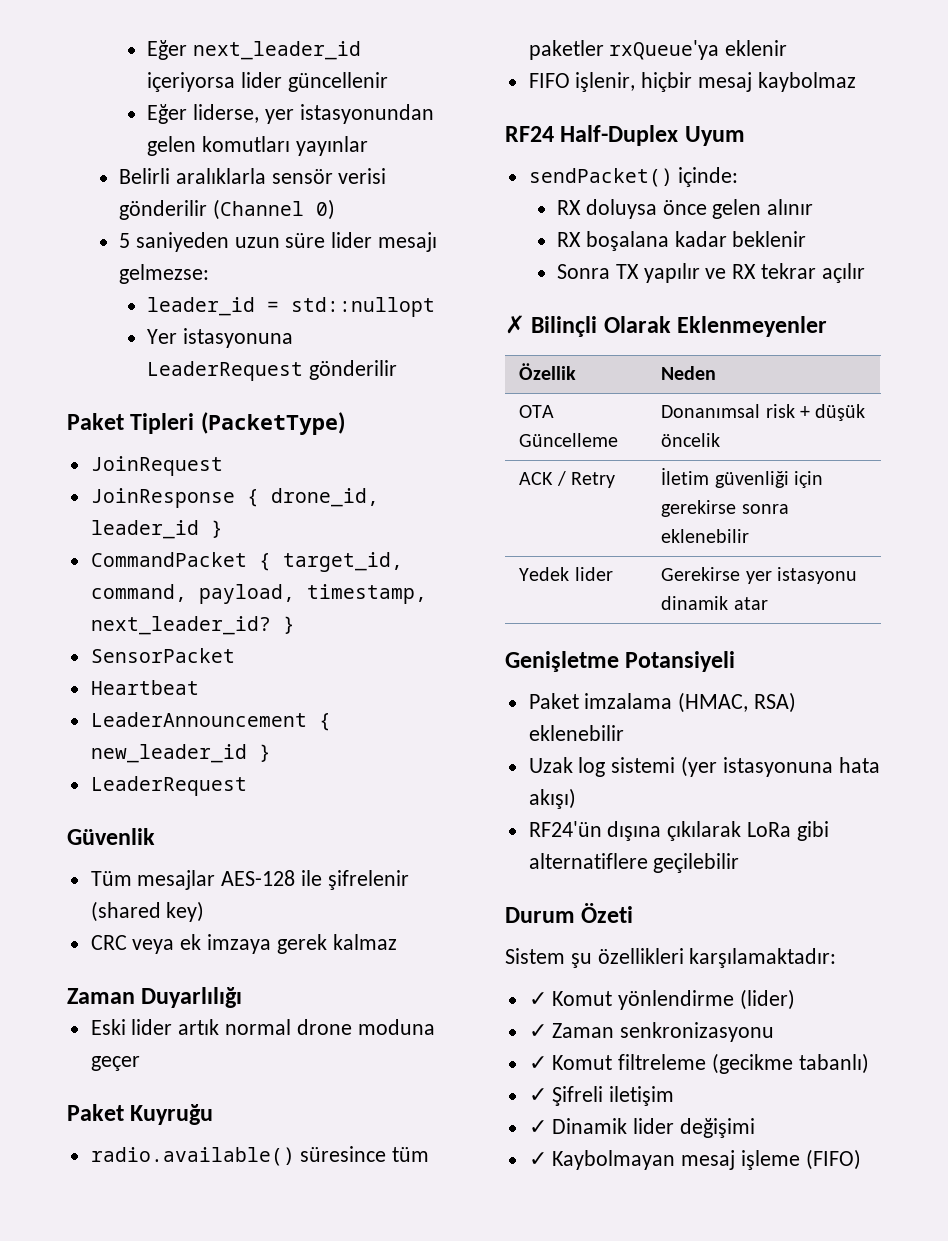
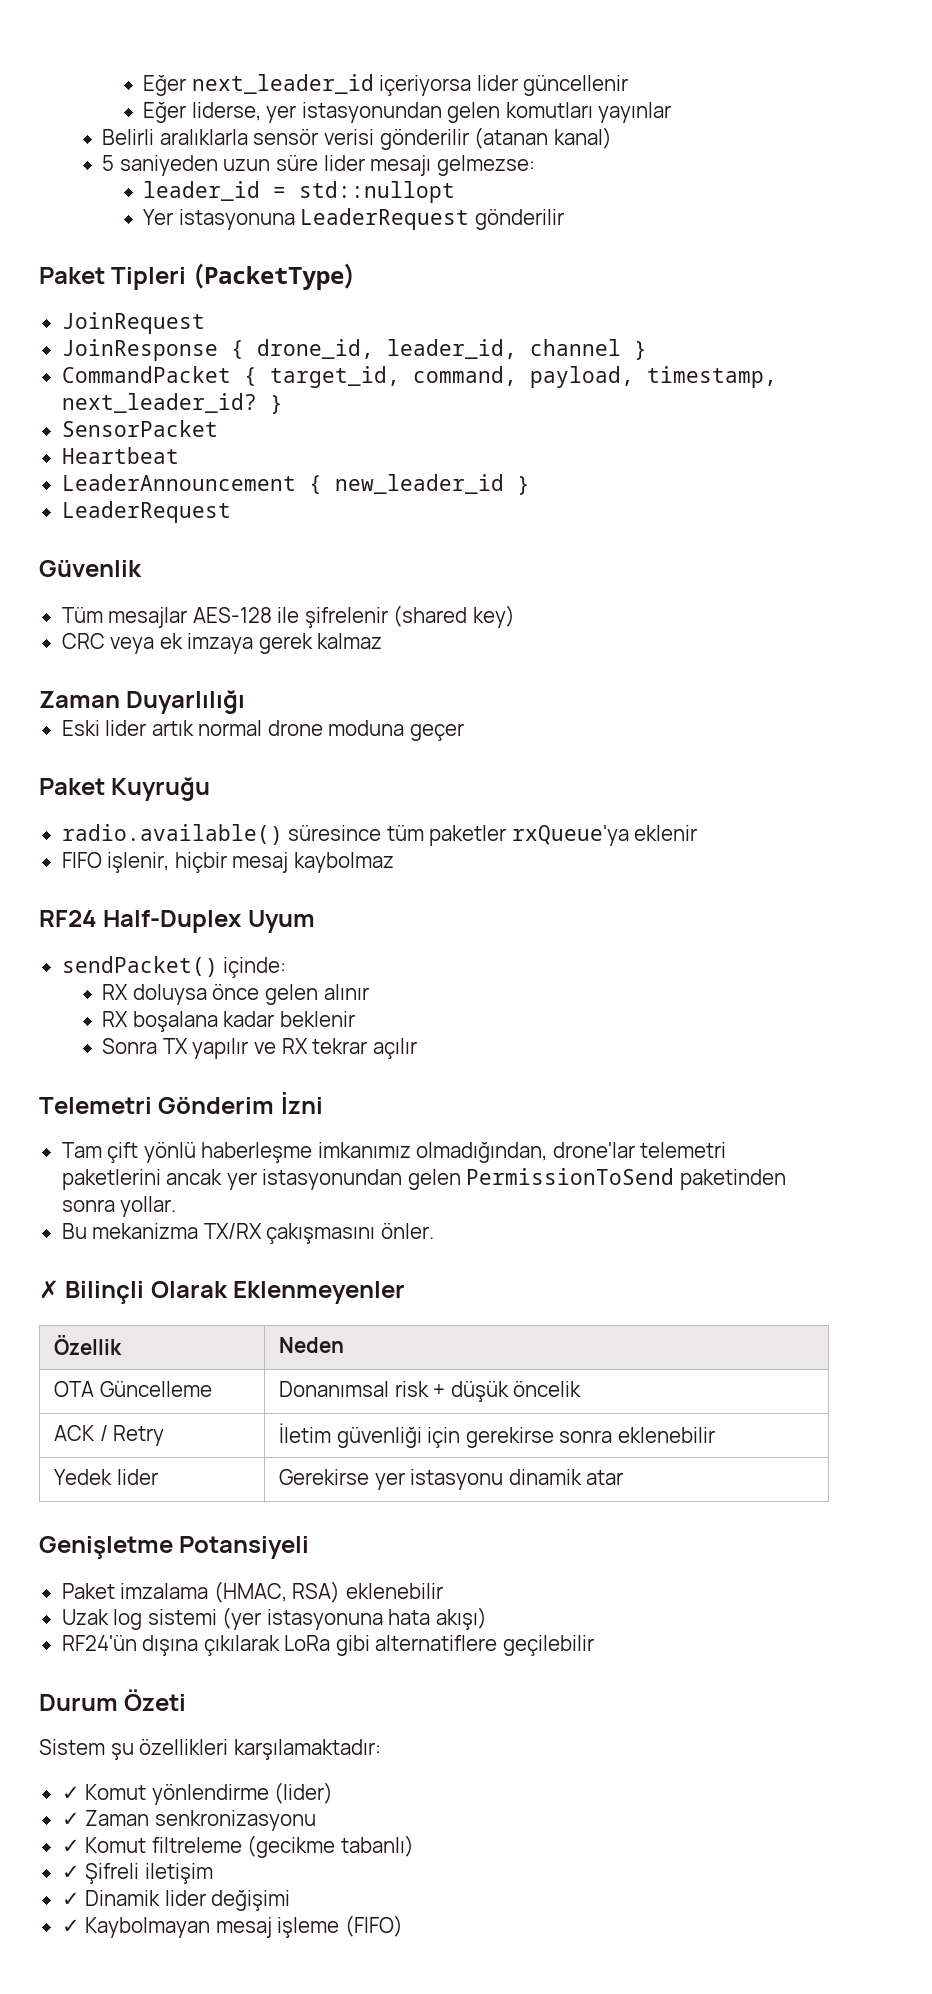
- Belirli aralıklarla sensör verisi gönderilir (Channel 0)
+ Belirli aralıklarla sensör verisi gönderilir (atanan kanal)
- JoinResponse { drone_id, leader_id }
+ JoinResponse { drone_id, leader_id, channel }
+ Telemetri Gönderim İzni
+ Tam çift yönlü haberleşme imkanımız olmadığından, drone'lar telemetri paketlerini ancak yer istasyonundan gelen PermissionToSend paketinden sonra yollar.
+ Bu mekanizma TX/RX çakışmasını önler.

